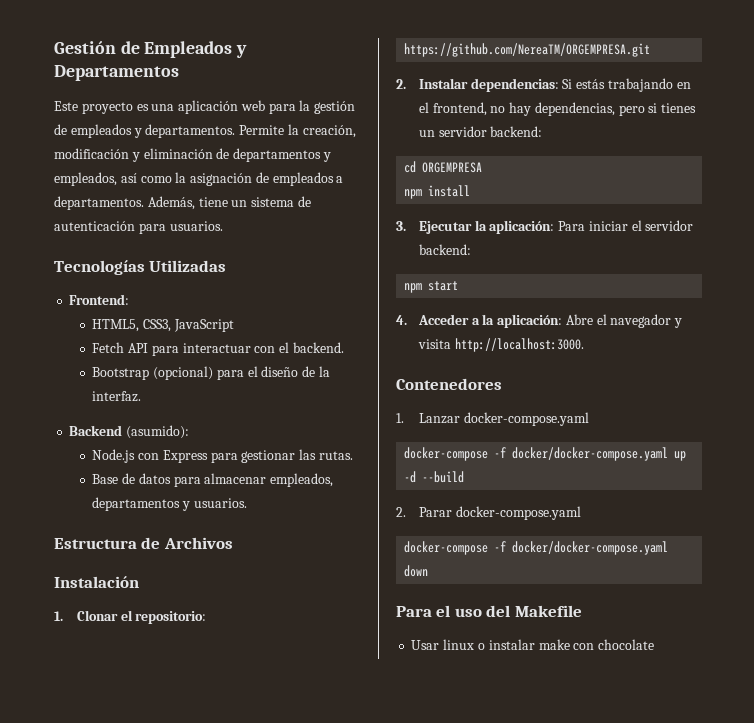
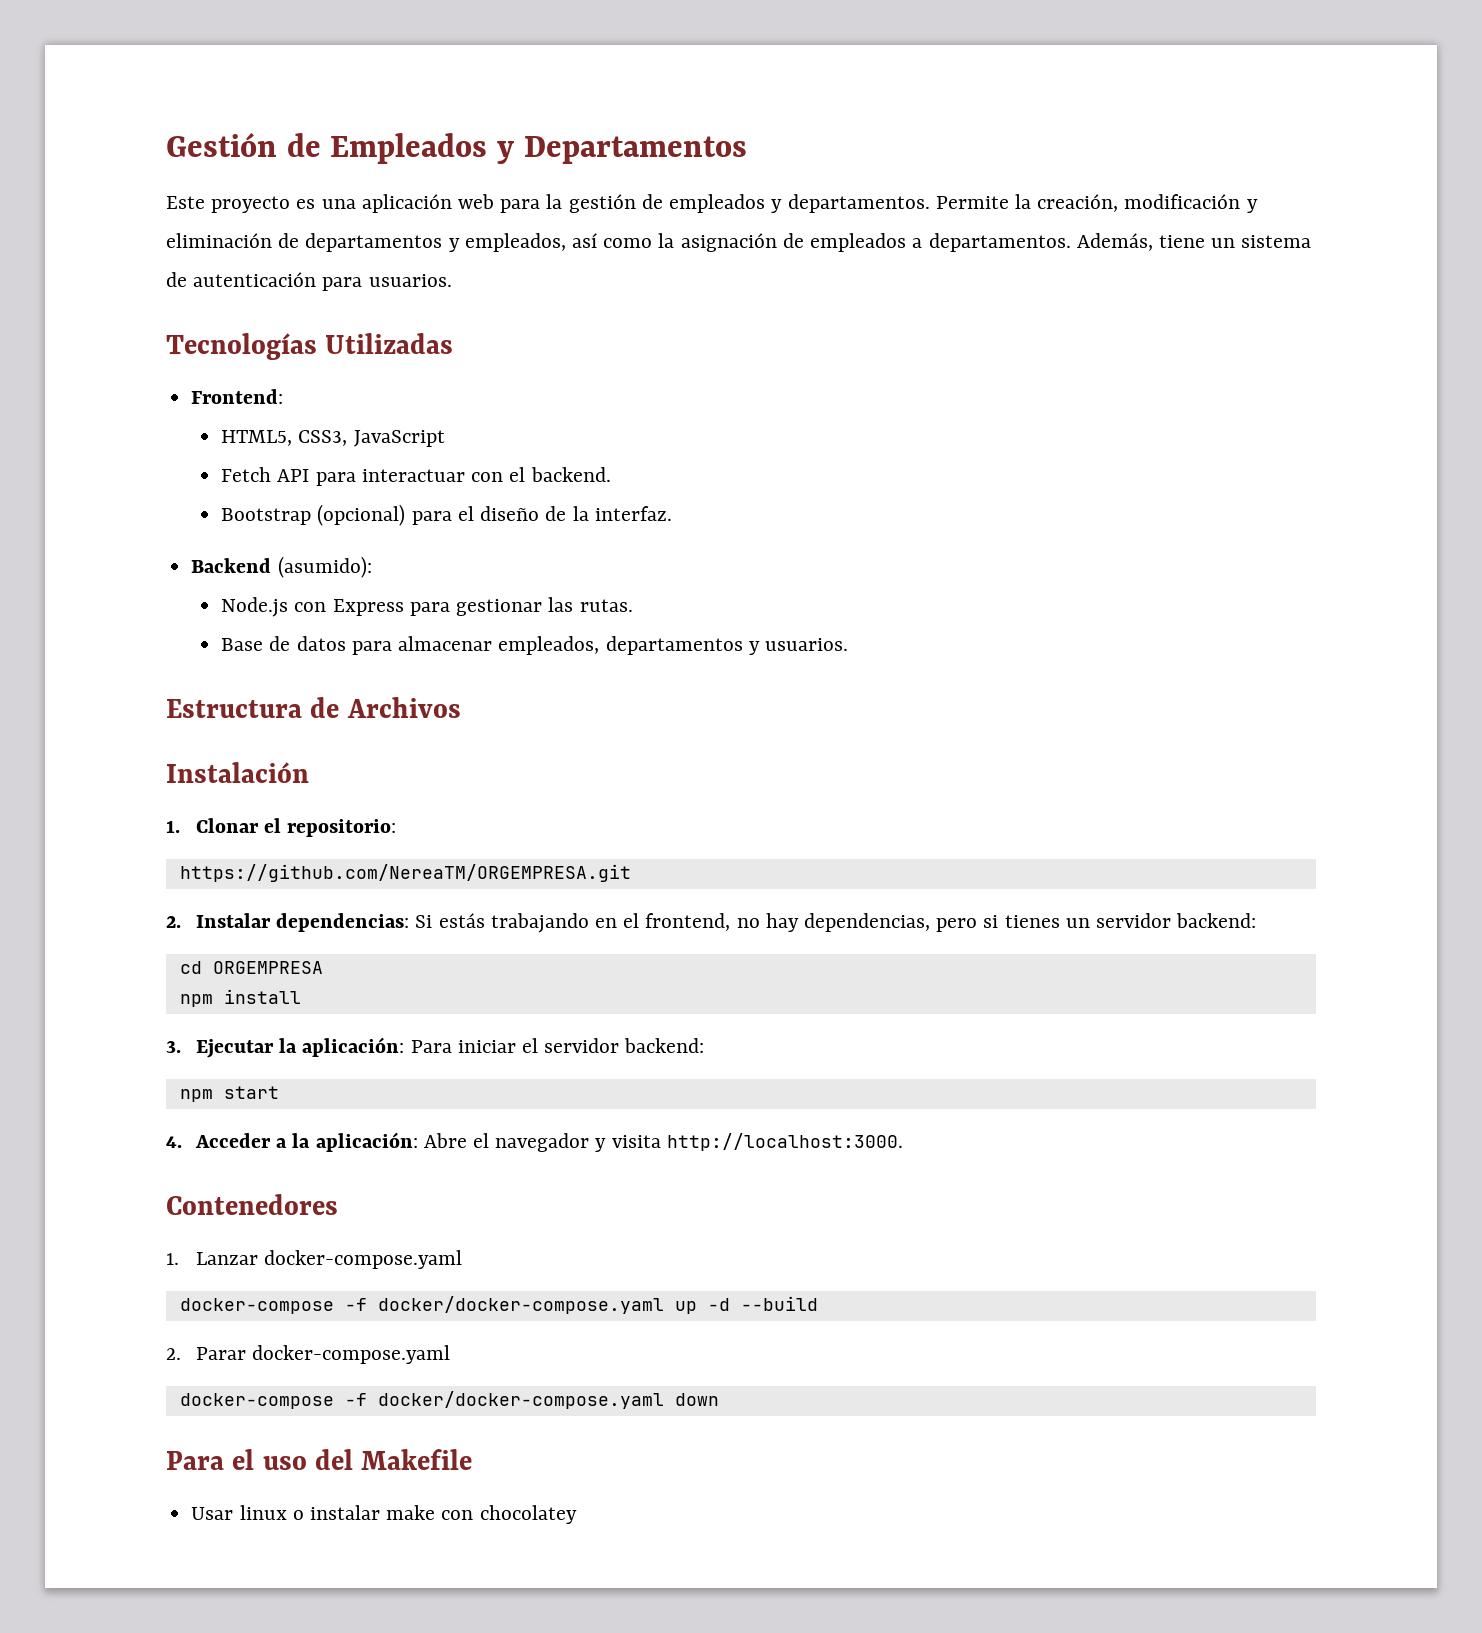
- Usar linux o instalar make con chocolate
+ Usar linux o instalar make con chocolatey

